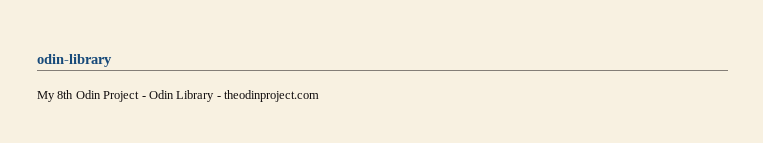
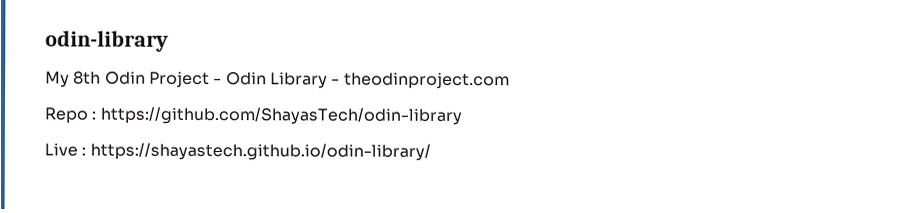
+ Repo : https://github.com/ShayasTech/odin-library
+ Live : https://shayastech.github.io/odin-library/

